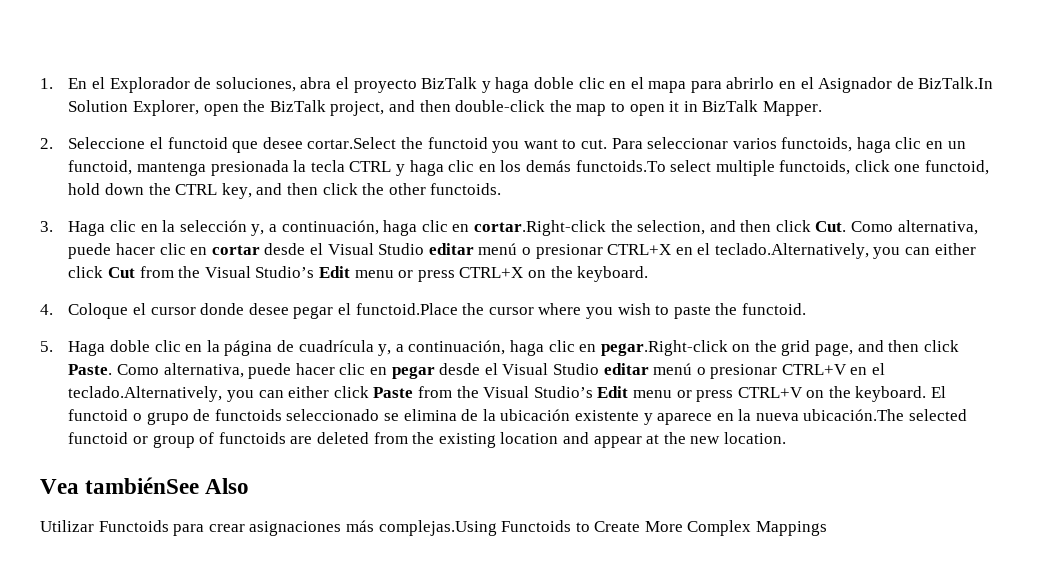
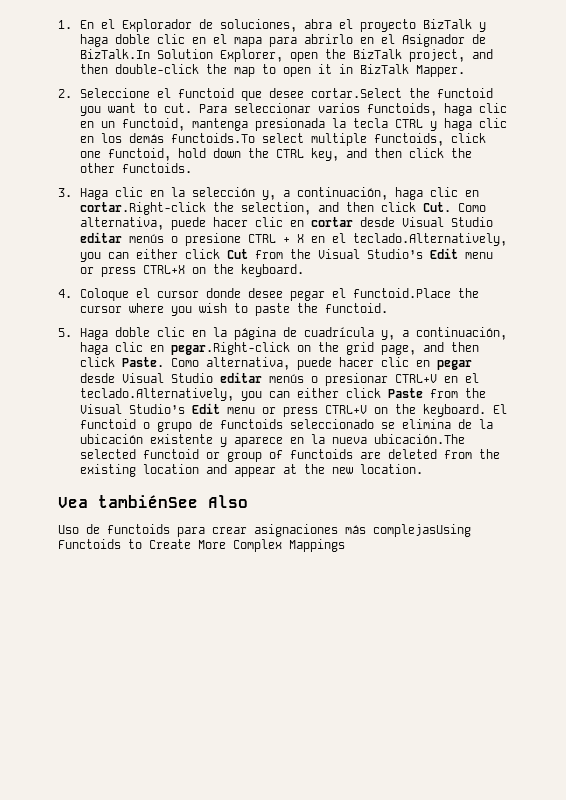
- 3. Haga clic en la selección y, a continuación, haga clic en cortar.Right-click the selection, and then click Cut. Como alternativa, puede hacer clic en cortar desde el Visual Studio editar menú o presionar CTRL+X en el teclado.Alternatively, you can either click Cut from the Visual Studio’s Edit menu or press CTRL+X on the keyboard.
+ 3. Haga clic en la selección y, a continuación, haga clic en cortar.Right-click the selection, and then click Cut. Como alternativa, puede hacer clic en cortar desde Visual Studio editar menús o presione CTRL + X en el teclado.Alternatively, you can either click Cut from the Visual Studio’s Edit menu or press CTRL+X on the keyboard.
- Como alternativa, puede hacer clic en pegar desde el Visual Studio editar menú o presionar CTRL+V en el teclado.Alternatively, you can either click Paste from the Visual Studio’s Edit menu or press CTRL+V on the keyboard.
+ Como alternativa, puede hacer clic en pegar desde Visual Studio editar menús o presionar CTRL+V en el teclado.Alternatively, you can either click Paste from the Visual Studio’s Edit menu or press CTRL+V on the keyboard.
- Utilizar Functoids para crear asignaciones más complejas.Using Functoids to Create More Complex Mappings
+ Uso de functoids para crear asignaciones más complejasUsing Functoids to Create More Complex Mappings

